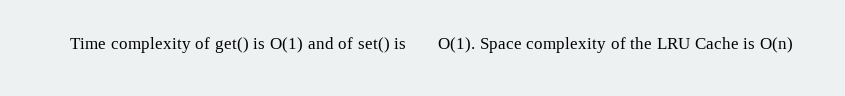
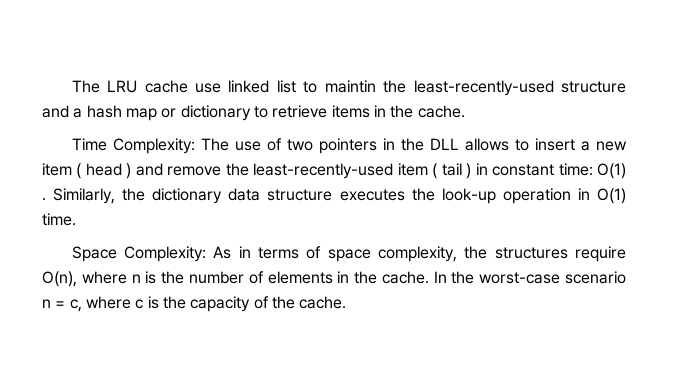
- Time complexity of get() is O(1) and of set() is O(1). Space complexity of the LRU Cache is O(n)
+ The LRU cache use linked list to maintin the least-recently-used structure and a hash map or dictionary to retrieve items in the cache.
+ Time Complexity: The use of two pointers in the DLL allows to insert a new item ( head ) and remove the least-recently-used item ( tail ) in constant time: O(1) . Similarly, the dictionary data structure executes the look-up operation in O(1) time.
+ Space Complexity: As in terms of space complexity, the structures require O(n), where n is the number of elements in the cache. In the worst-case scenario n = c, where c is the capacity of the cache.

